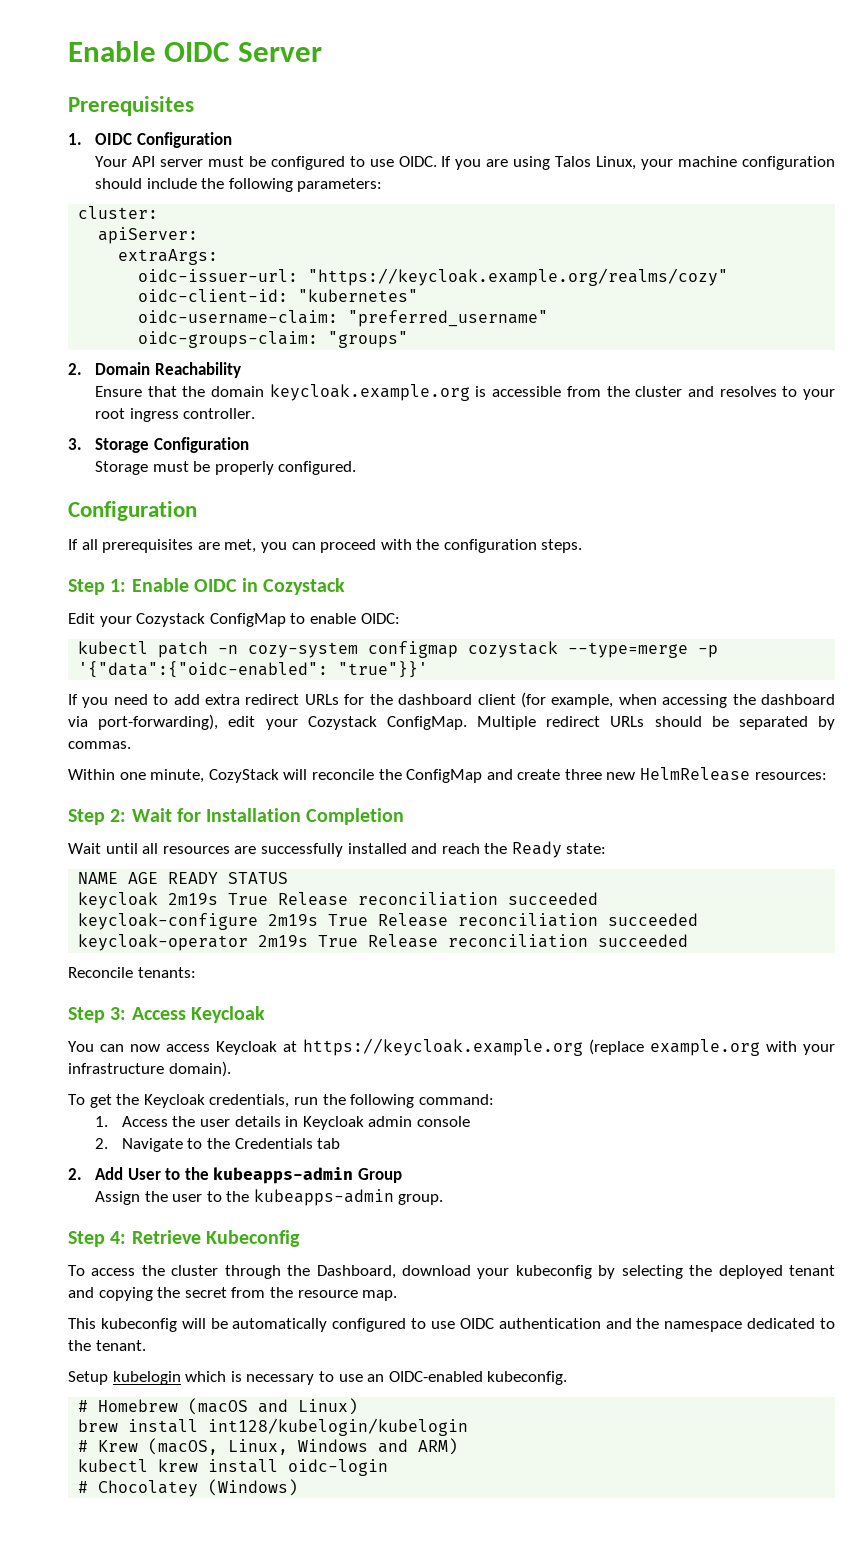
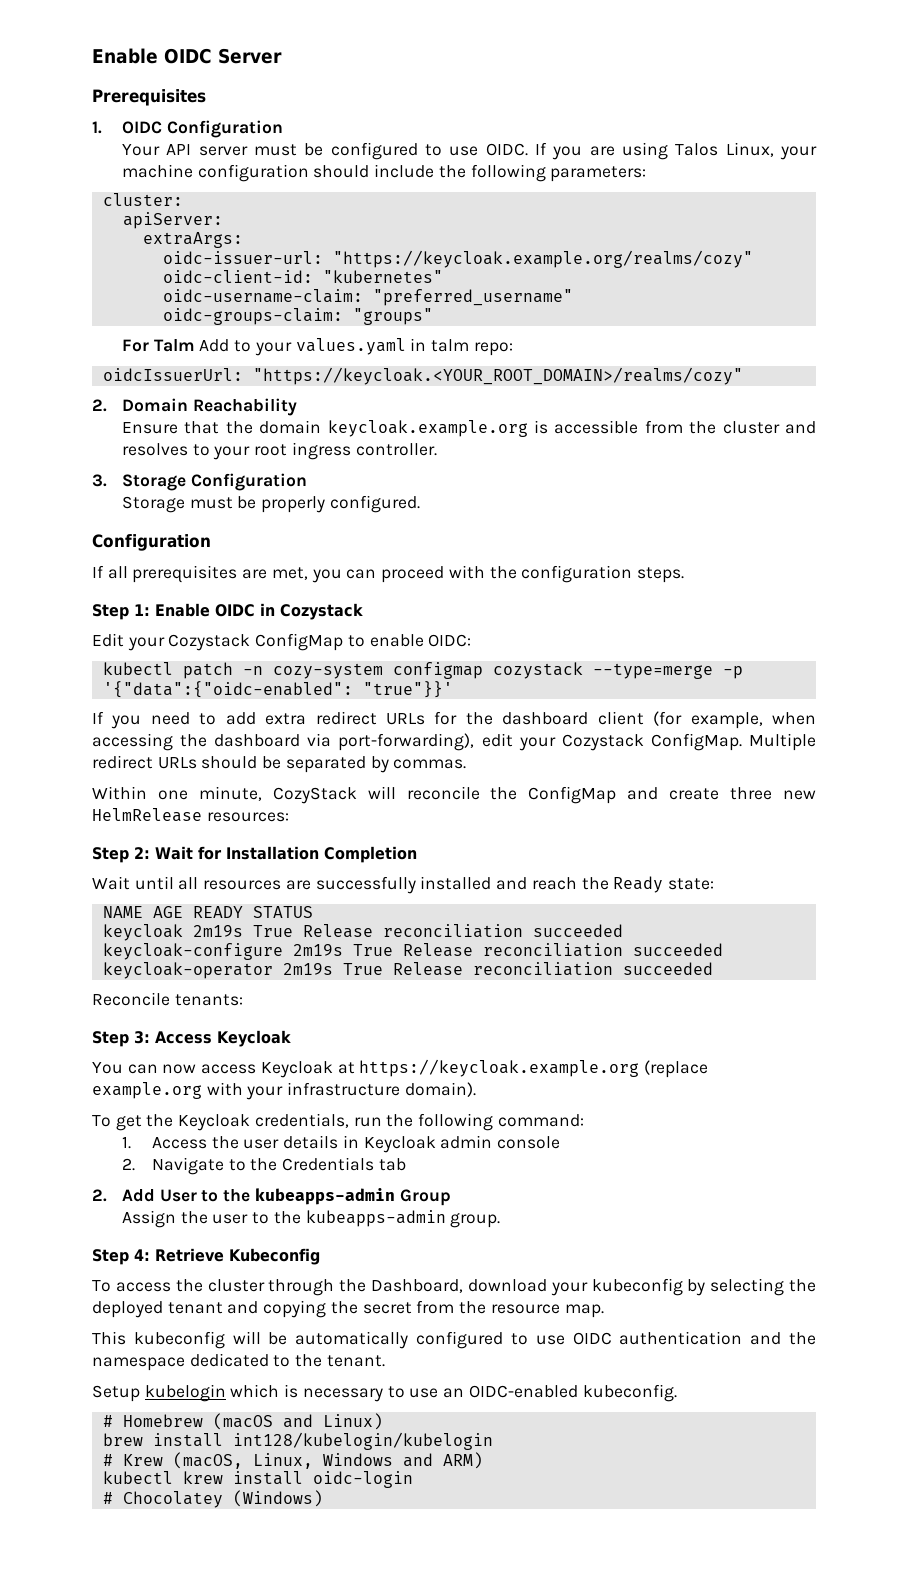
+ For Talm Add to your values.yaml in talm repo:
+ oidcIssuerUrl: "https://keycloak.<YOUR_ROOT_DOMAIN>/realms/cozy"

